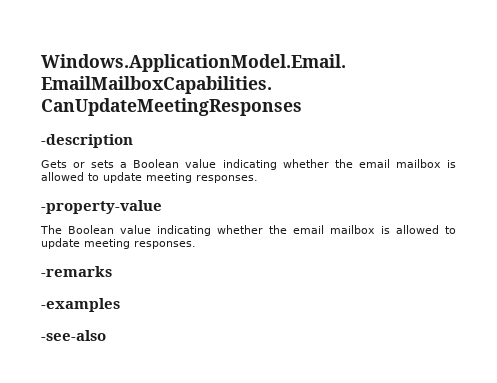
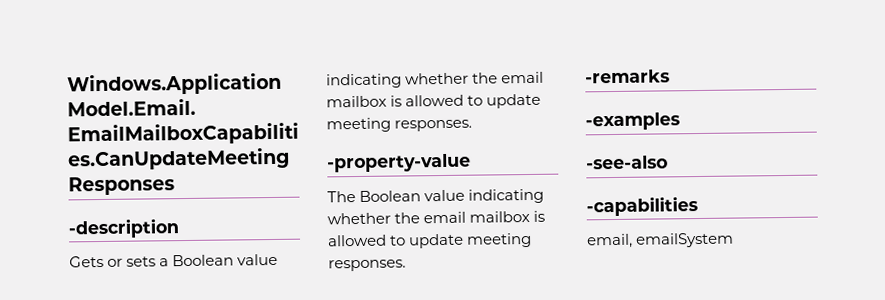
+ -capabilities
+ email, emailSystem

